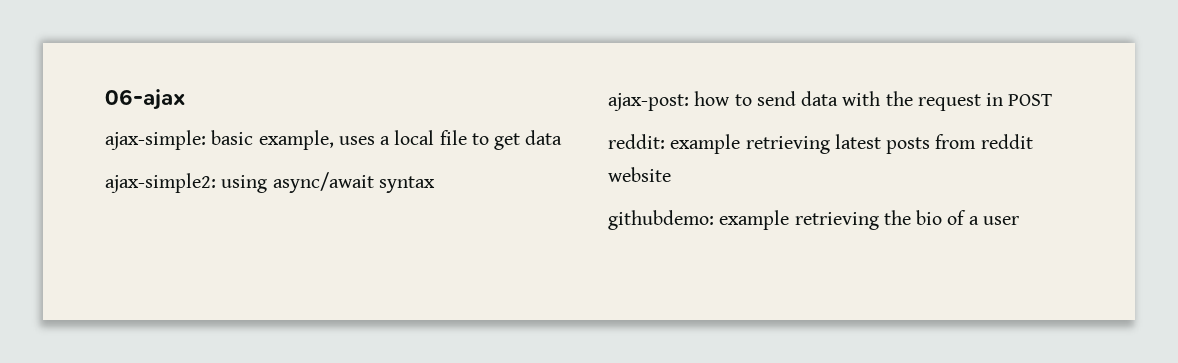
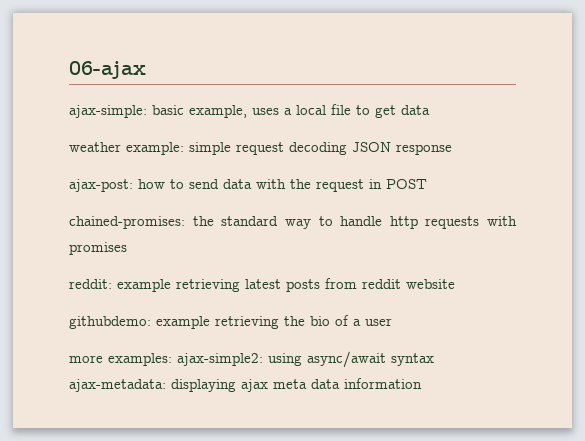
- ajax-simple2: using async/await syntax
+ weather example: simple request decoding JSON response
+ chained-promises: the standard way to handle http requests with promises
+ more examples: ajax-simple2: using async/await syntax ajax-metadata: displaying ajax meta data information

